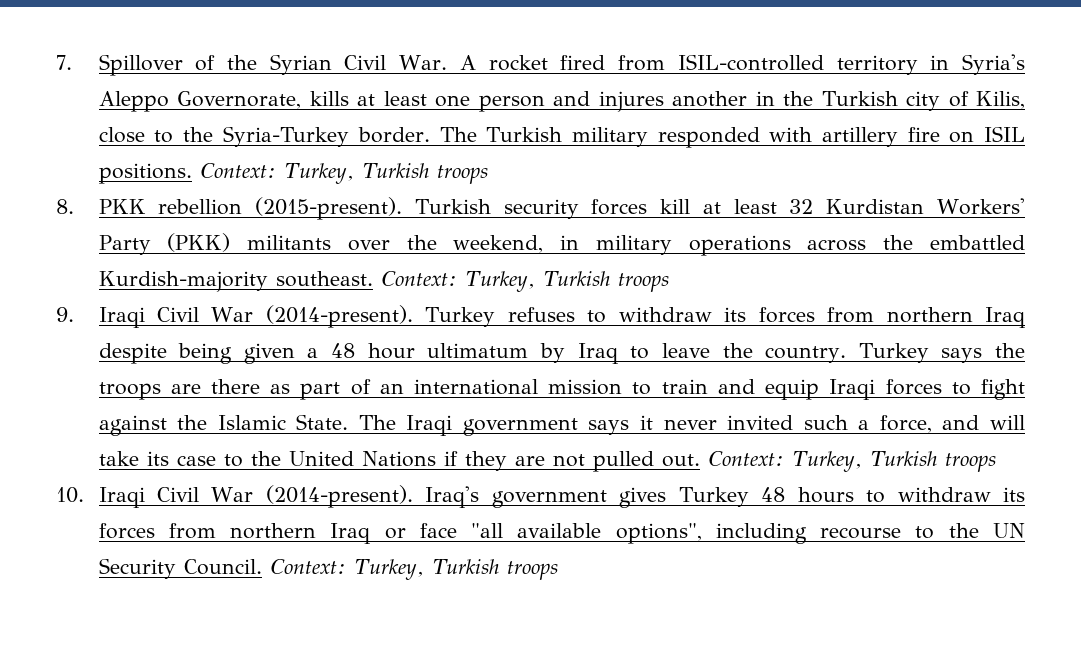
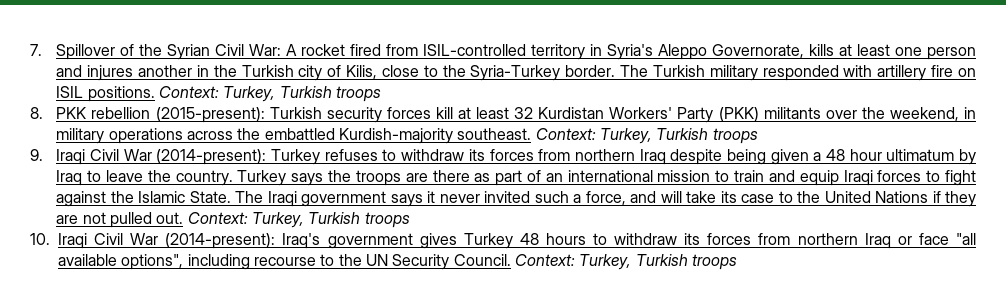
- 7. Spillover of the Syrian Civil War. A rocket fired from ISIL-controlled territory in Syria's Aleppo Governorate, kills at least one person and injures another in the Turkish city of Kilis, close to the Syria-Turkey border.
+ 7. Spillover of the Syrian Civil War: A rocket fired from ISIL-controlled territory in Syria's Aleppo Governorate, kills at least one person and injures another in the Turkish city of Kilis, close to the Syria-Turkey border.
- 8. PKK rebellion (2015-present). Turkish security forces kill at least 32 Kurdistan Workers' Party (PKK) militants over the weekend, in military operations across the embattled Kurdish-majority southeast.
+ 8. PKK rebellion (2015-present): Turkish security forces kill at least 32 Kurdistan Workers' Party (PKK) militants over the weekend, in military operations across the embattled Kurdish-majority southeast.
- 9. Iraqi Civil War (2014-present). Turkey refuses to withdraw its forces from northern Iraq despite being given a 48 hour ultimatum by Iraq to leave the country.
+ 9. Iraqi Civil War (2014-present): Turkey refuses to withdraw its forces from northern Iraq despite being given a 48 hour ultimatum by Iraq to leave the country.
- 10. Iraqi Civil War (2014-present). Iraq's government gives Turkey 48 hours to withdraw its forces from northern Iraq or face "all available options", including recourse to the UN Security Council.
+ 10. Iraqi Civil War (2014-present): Iraq's government gives Turkey 48 hours to withdraw its forces from northern Iraq or face "all available options", including recourse to the UN Security Council.

